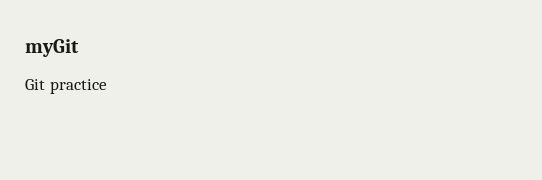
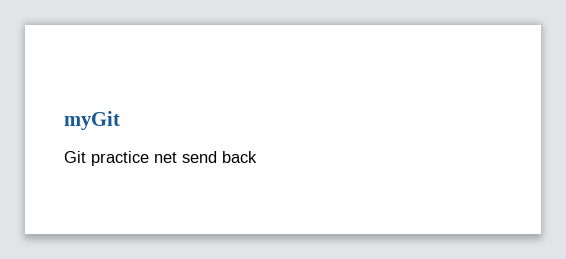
- Git practice
+ Git practice net send back

